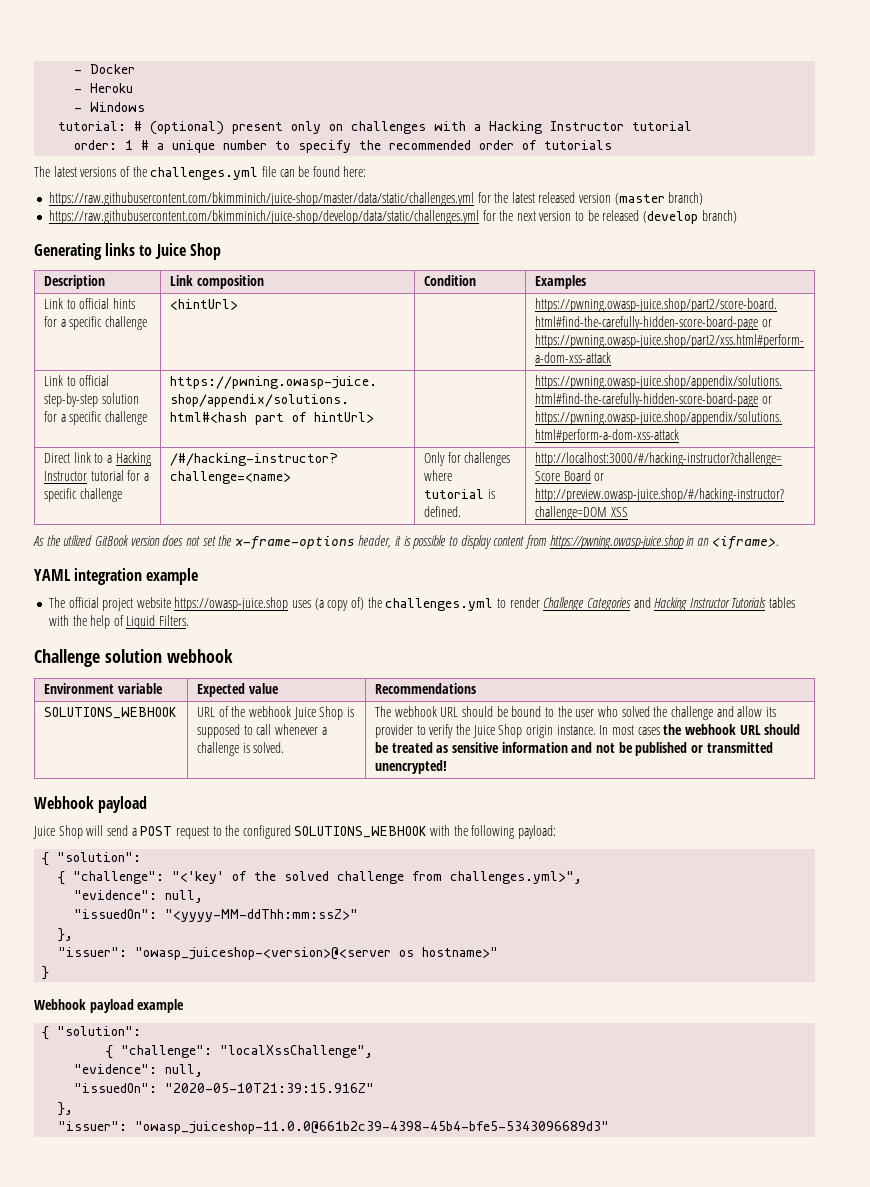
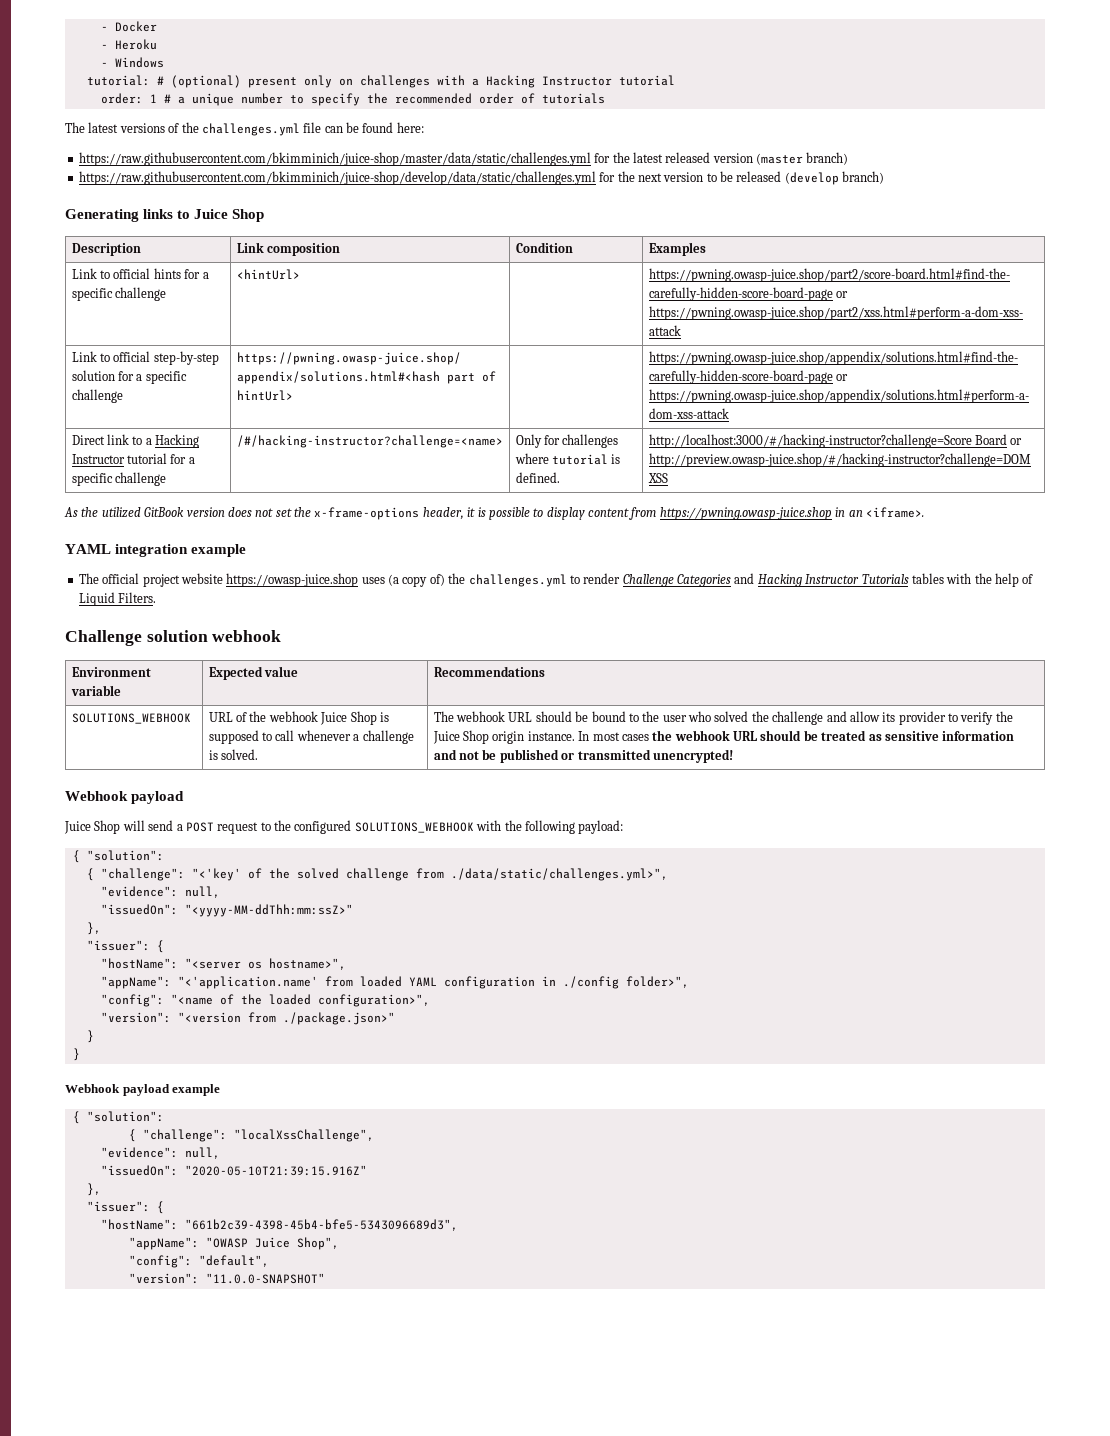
- { "challenge": "<'key' of the solved challenge from challenges.yml>",
+ { "challenge": "<'key' of the solved challenge from ./data/static/challenges.yml>",
  "issuedOn": "<yyyy-MM-ddThh:mm:ssZ>"
  },
- "issuer": "owasp_juiceshop-<version>@<server os hostname>"
+ "issuer": {
+ "hostName": "<server os hostname>",
+ "appName": "<'application.name' from loaded YAML configuration in ./config folder>",
+ "config": "<name of the loaded configuration>",
+ "version": "<version from ./package.json>"
+ }
  "issuedOn": "2020-05-10T21:39:15.916Z"
  },
- "issuer": "owasp_juiceshop-11.0.0@661b2c39-4398-45b4-bfe5-5343096689d3"
+ "issuer": {
+ "hostName": "661b2c39-4398-45b4-bfe5-5343096689d3",
+ "appName": "OWASP Juice Shop",
+ "config": "default",
+ "version": "11.0.0-SNAPSHOT"

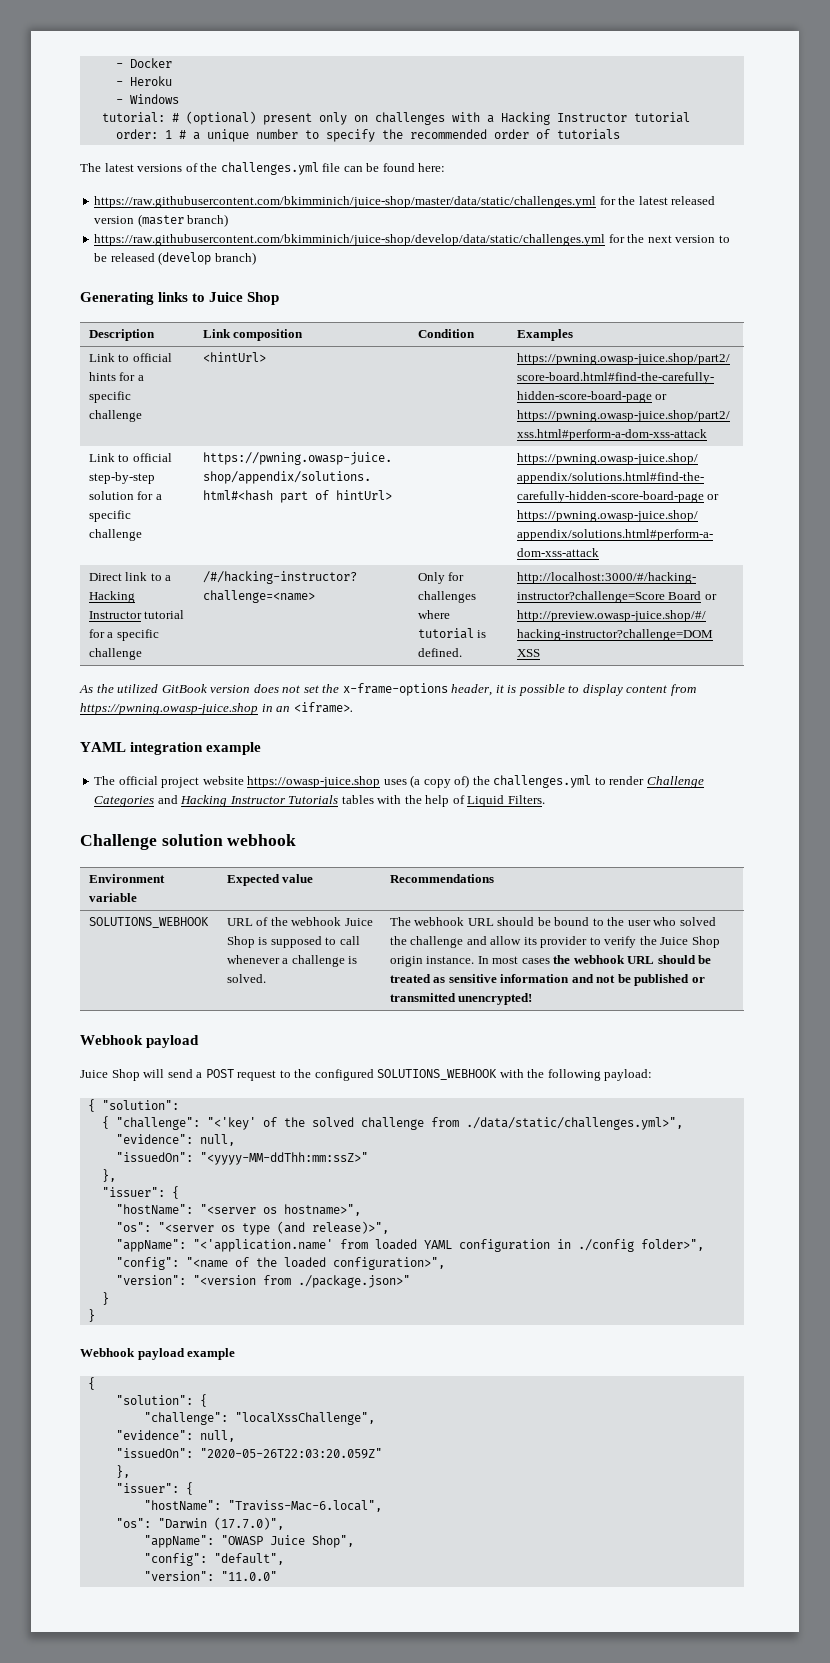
+ "os": "<server os type (and release)>",
  Webhook payload example
- { "solution":
- { "challenge": "localXssChallenge",
+ {
+ "solution": {
+ "challenge": "localXssChallenge",
- "issuedOn": "2020-05-10T21:39:15.916Z"
+ "issuedOn": "2020-05-26T22:03:20.059Z"
  },
  "issuer": {
- "hostName": "661b2c39-4398-45b4-bfe5-5343096689d3",
+ "hostName": "Traviss-Mac-6.local",
+ "os": "Darwin (17.7.0)",
- "version": "11.0.0-SNAPSHOT"
+ "version": "11.0.0"

